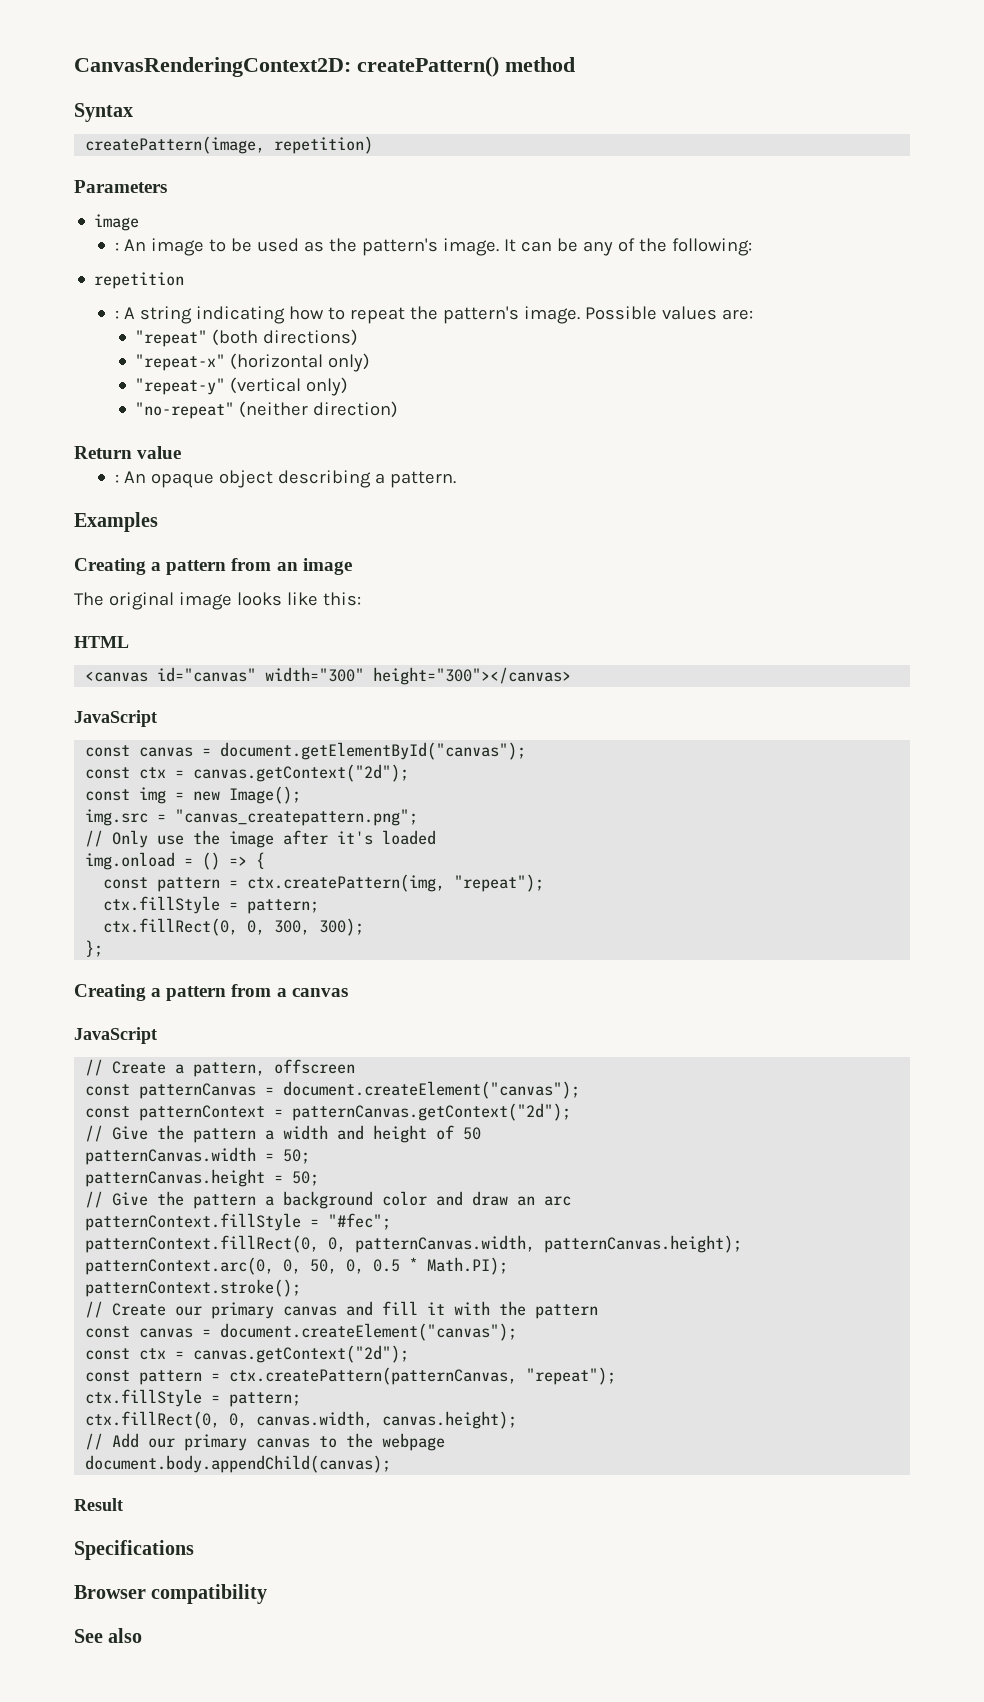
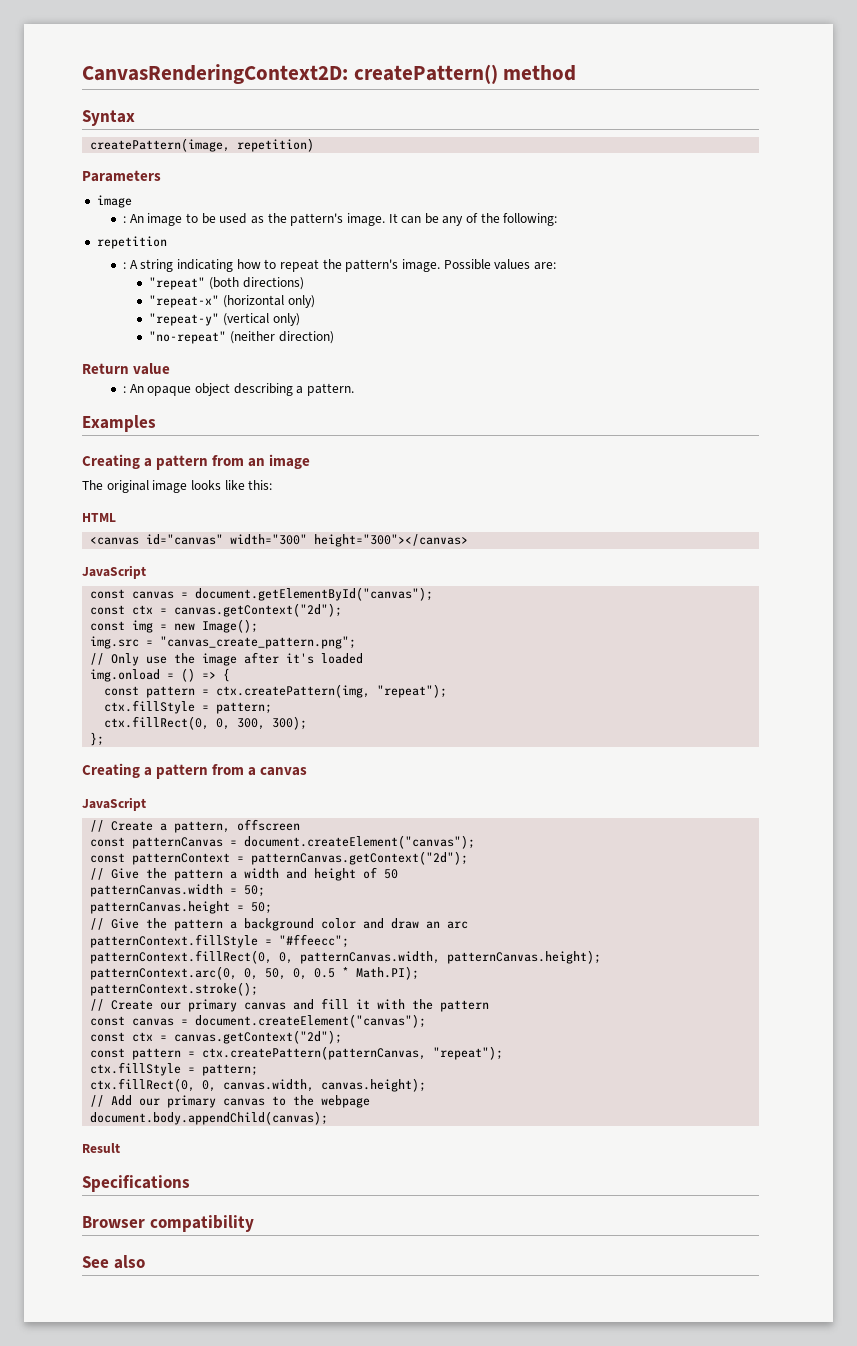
- img.src = "canvas_createpattern.png";
+ img.src = "canvas_create_pattern.png";
- patternContext.fillStyle = "#fec";
+ patternContext.fillStyle = "#ffeecc";

